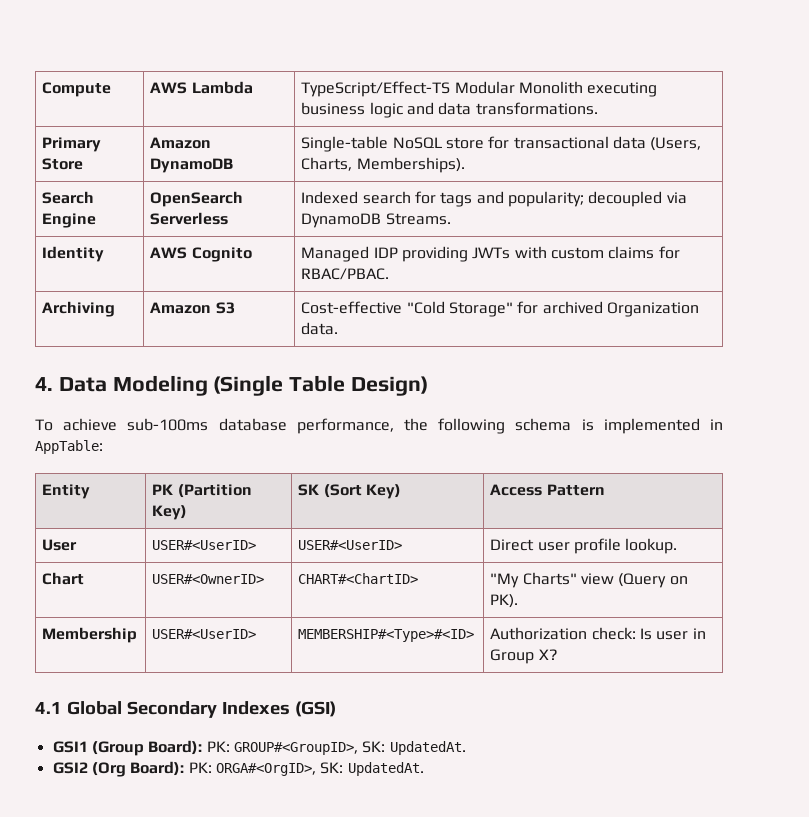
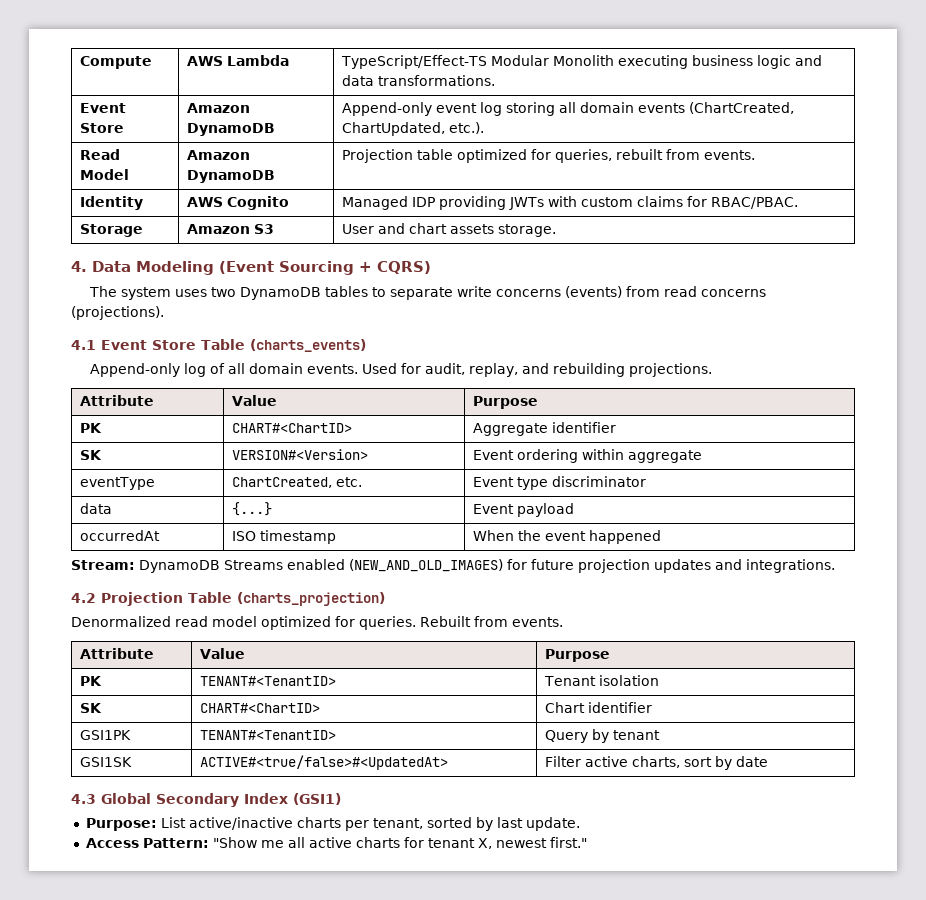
- Primary Store | Amazon DynamoDB | Single-table NoSQL store for transactional data (Users, Charts, Memberships).
- Search Engine | OpenSearch Serverless | Indexed search for tags and popularity; decoupled via DynamoDB Streams.
+ Event Store | Amazon DynamoDB | Append-only event log storing all domain events (ChartCreated, ChartUpdated, etc.).
+ Read Model | Amazon DynamoDB | Projection table optimized for queries, rebuilt from events.
- Archiving | Amazon S3 | Cost-effective "Cold Storage" for archived Organization data.
- 4. Data Modeling (Single Table Design)
- To achieve sub-100ms database performance, the following schema is implemented in AppTable:
- Entity | PK (Partition Key) | SK (Sort Key) | Access Pattern
- User | USER#<UserID> | USER#<UserID> | Direct user profile lookup.
- Chart | USER#<OwnerID> | CHART#<ChartID> | "My Charts" view (Query on PK).
- Membership | USER#<UserID> | MEMBERSHIP#<Type>#<ID> | Authorization check: Is user in Group X?
- 4.1 Global Secondary Indexes (GSI)
- GSI1 (Group Board): PK: GROUP#<GroupID>, SK: UpdatedAt.
- GSI2 (Org Board): PK: ORGA#<OrgID>, SK: UpdatedAt.
+ Storage | Amazon S3 | User and chart assets storage.
+ 4. Data Modeling (Event Sourcing + CQRS)
+ The system uses two DynamoDB tables to separate write concerns (events) from read concerns (projections).
+ 4.1 Event Store Table (charts_events)
+ Append-only log of all domain events. Used for audit, replay, and rebuilding projections.
+ Attribute | Value | Purpose
+ PK | CHART#<ChartID> | Aggregate identifier
+ SK | VERSION#<Version> | Event ordering within aggregate
+ eventType | ChartCreated, etc. | Event type discriminator
+ data | {...} | Event payload
+ occurredAt | ISO timestamp | When the event happened
+ Stream: DynamoDB Streams enabled (NEW_AND_OLD_IMAGES) for future projection updates and integrations.
+ 4.2 Projection Table (charts_projection)
+ Denormalized read model optimized for queries. Rebuilt from events.
+ Attribute | Value | Purpose
+ PK | TENANT#<TenantID> | Tenant isolation
+ SK | CHART#<ChartID> | Chart identifier
+ GSI1PK | TENANT#<TenantID> | Query by tenant
+ GSI1SK | ACTIVE#<true/false>#<UpdatedAt> | Filter active charts, sort by date
+ 4.3 Global Secondary Index (GSI1)
+ Purpose: List active/inactive charts per tenant, sorted by last update.
+ Access Pattern: "Show me all active charts for tenant X, newest first."

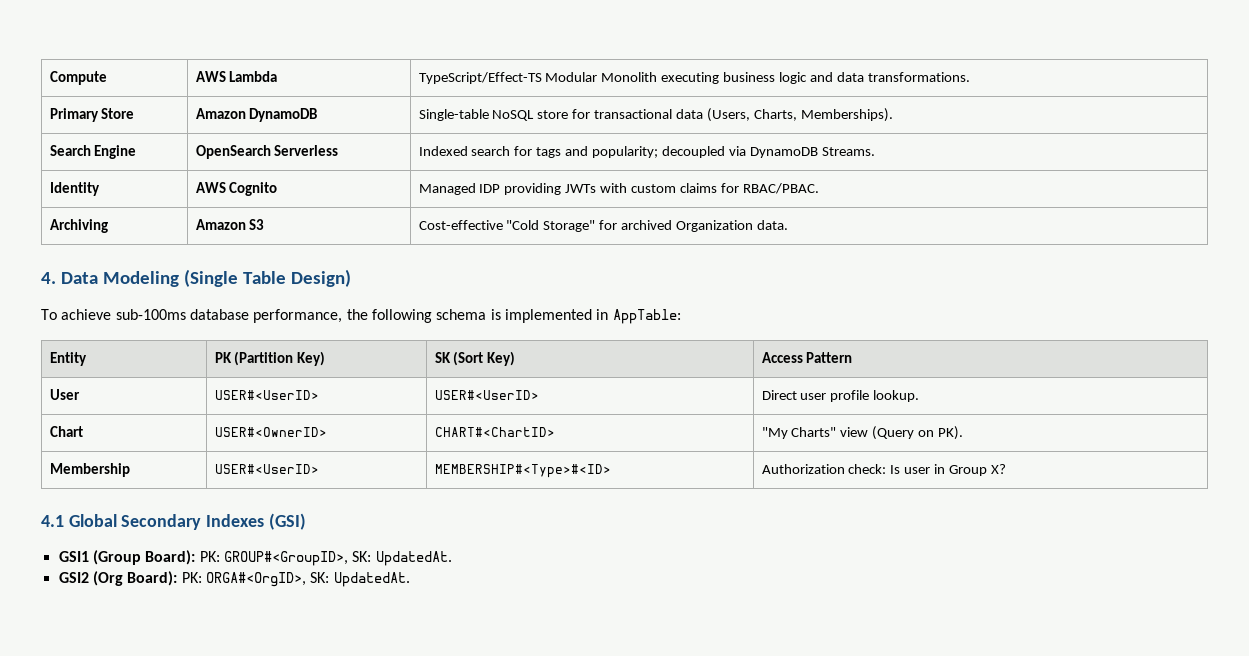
- Event Store | Amazon DynamoDB | Append-only event log storing all domain events (ChartCreated, ChartUpdated, etc.).
- Read Model | Amazon DynamoDB | Projection table optimized for queries, rebuilt from events.
+ Primary Store | Amazon DynamoDB | Single-table NoSQL store for transactional data (Users, Charts, Memberships).
+ Search Engine | OpenSearch Serverless | Indexed search for tags and popularity; decoupled via DynamoDB Streams.
- Storage | Amazon S3 | User and chart assets storage.
- 4. Data Modeling (Event Sourcing + CQRS)
- The system uses two DynamoDB tables to separate write concerns (events) from read concerns (projections).
- 4.1 Event Store Table (charts_events)
- Append-only log of all domain events. Used for audit, replay, and rebuilding projections.
- Attribute | Value | Purpose
- PK | CHART#<ChartID> | Aggregate identifier
- SK | VERSION#<Version> | Event ordering within aggregate
- eventType | ChartCreated, etc. | Event type discriminator
- data | {...} | Event payload
- occurredAt | ISO timestamp | When the event happened
- Stream: DynamoDB Streams enabled (NEW_AND_OLD_IMAGES) for future projection updates and integrations.
- 4.2 Projection Table (charts_projection)
- Denormalized read model optimized for queries. Rebuilt from events.
- Attribute | Value | Purpose
- PK | TENANT#<TenantID> | Tenant isolation
- SK | CHART#<ChartID> | Chart identifier
- GSI1PK | TENANT#<TenantID> | Query by tenant
- GSI1SK | ACTIVE#<true/false>#<UpdatedAt> | Filter active charts, sort by date
- 4.3 Global Secondary Index (GSI1)
- Purpose: List active/inactive charts per tenant, sorted by last update.
- Access Pattern: "Show me all active charts for tenant X, newest first."
+ Archiving | Amazon S3 | Cost-effective "Cold Storage" for archived Organization data.
+ 4. Data Modeling (Single Table Design)
+ To achieve sub-100ms database performance, the following schema is implemented in AppTable:
+ Entity | PK (Partition Key) | SK (Sort Key) | Access Pattern
+ User | USER#<UserID> | USER#<UserID> | Direct user profile lookup.
+ Chart | USER#<OwnerID> | CHART#<ChartID> | "My Charts" view (Query on PK).
+ Membership | USER#<UserID> | MEMBERSHIP#<Type>#<ID> | Authorization check: Is user in Group X?
+ 4.1 Global Secondary Indexes (GSI)
+ GSI1 (Group Board): PK: GROUP#<GroupID>, SK: UpdatedAt.
+ GSI2 (Org Board): PK: ORGA#<OrgID>, SK: UpdatedAt.

